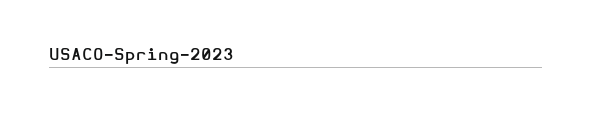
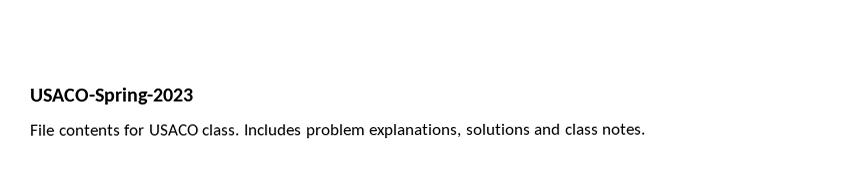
+ File contents for USACO class. Includes problem explanations, solutions and class notes.

